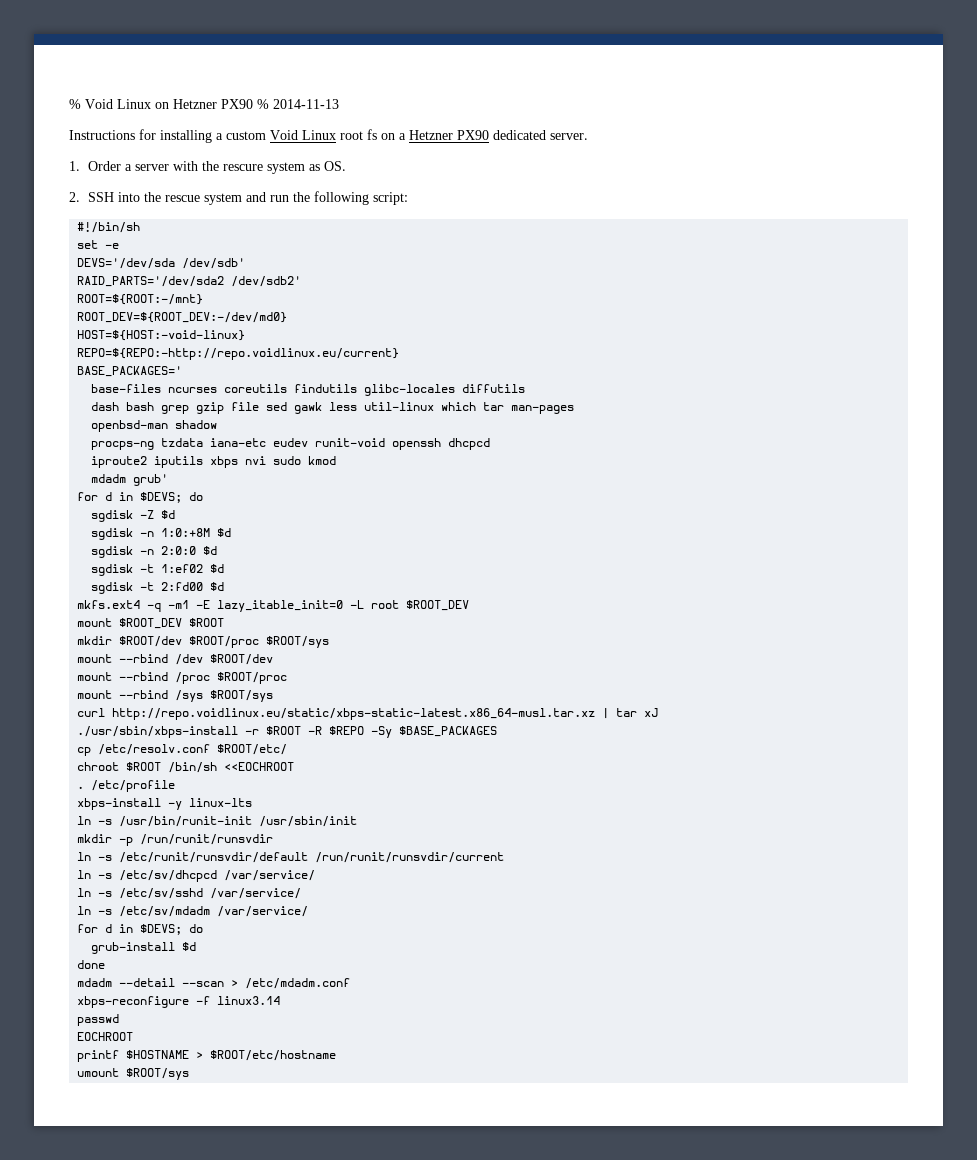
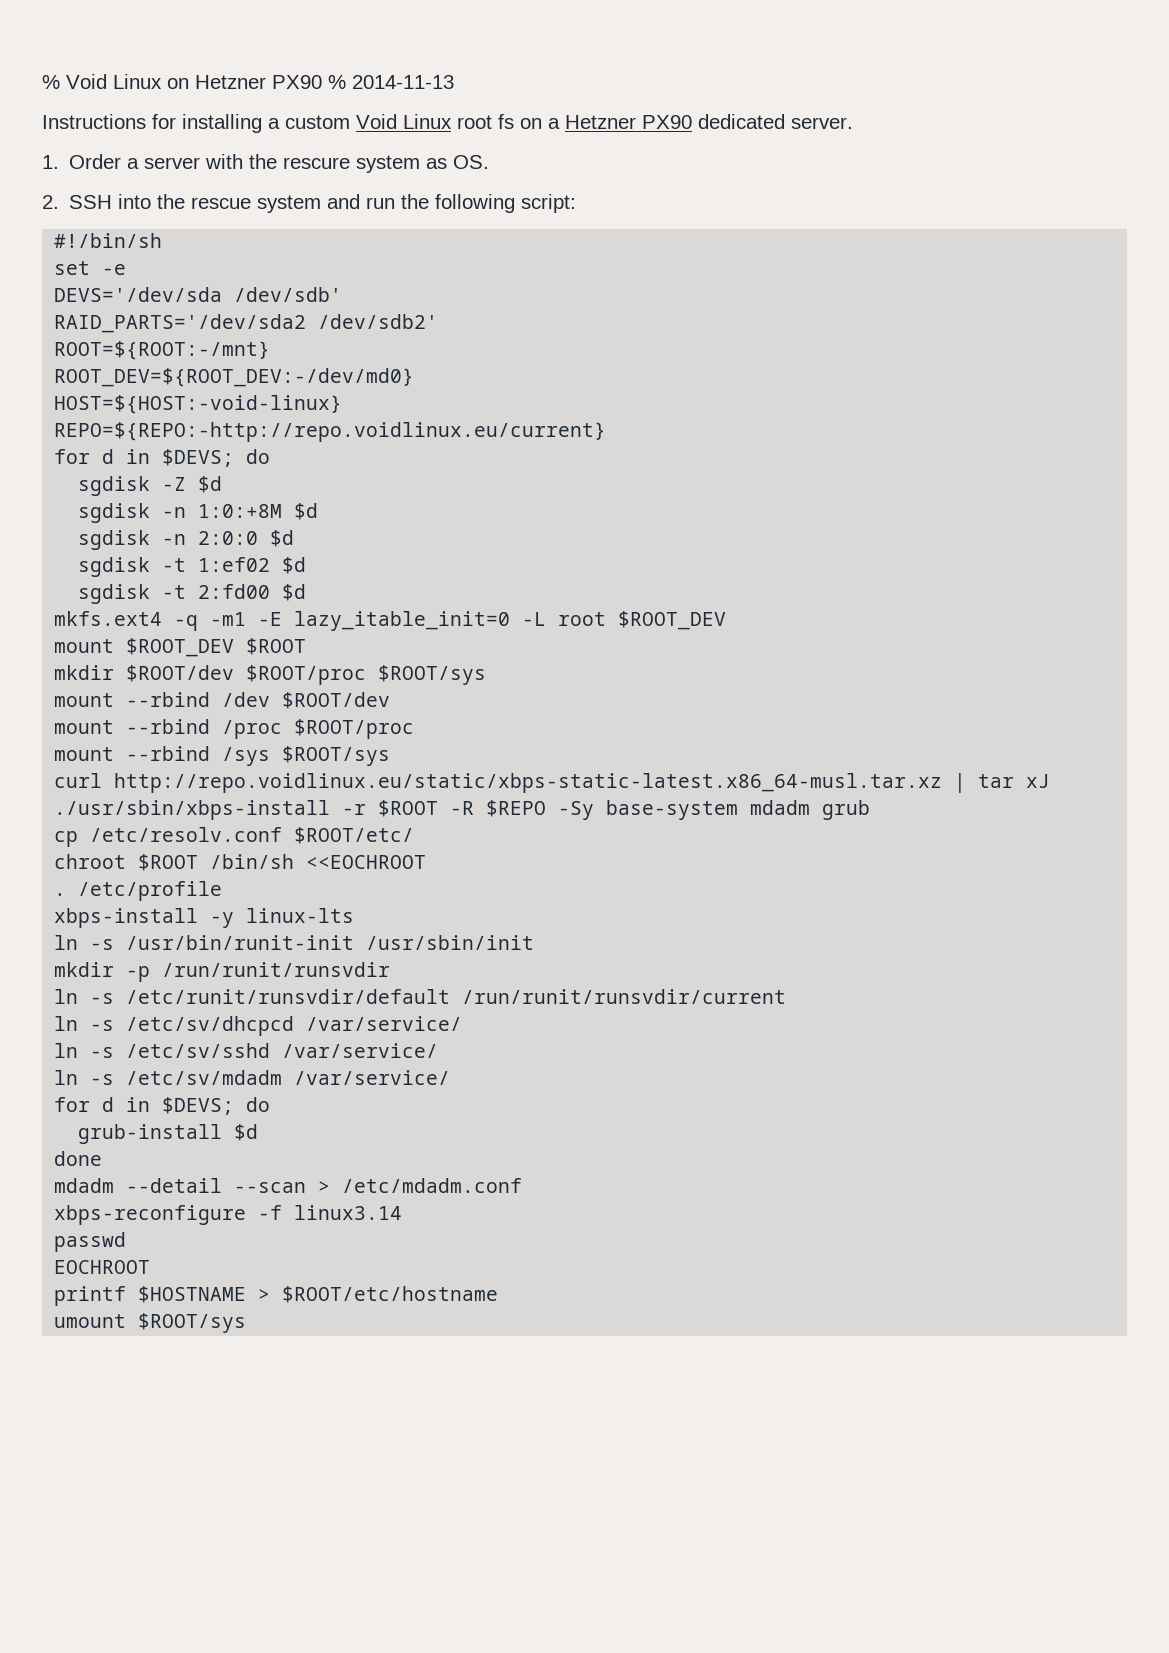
- BASE_PACKAGES='
- base-files ncurses coreutils findutils glibc-locales diffutils
- dash bash grep gzip file sed gawk less util-linux which tar man-pages
- openbsd-man shadow
- procps-ng tzdata iana-etc eudev runit-void openssh dhcpcd
- iproute2 iputils xbps nvi sudo kmod
- mdadm grub'
- ./usr/sbin/xbps-install -r $ROOT -R $REPO -Sy $BASE_PACKAGES
+ ./usr/sbin/xbps-install -r $ROOT -R $REPO -Sy base-system mdadm grub

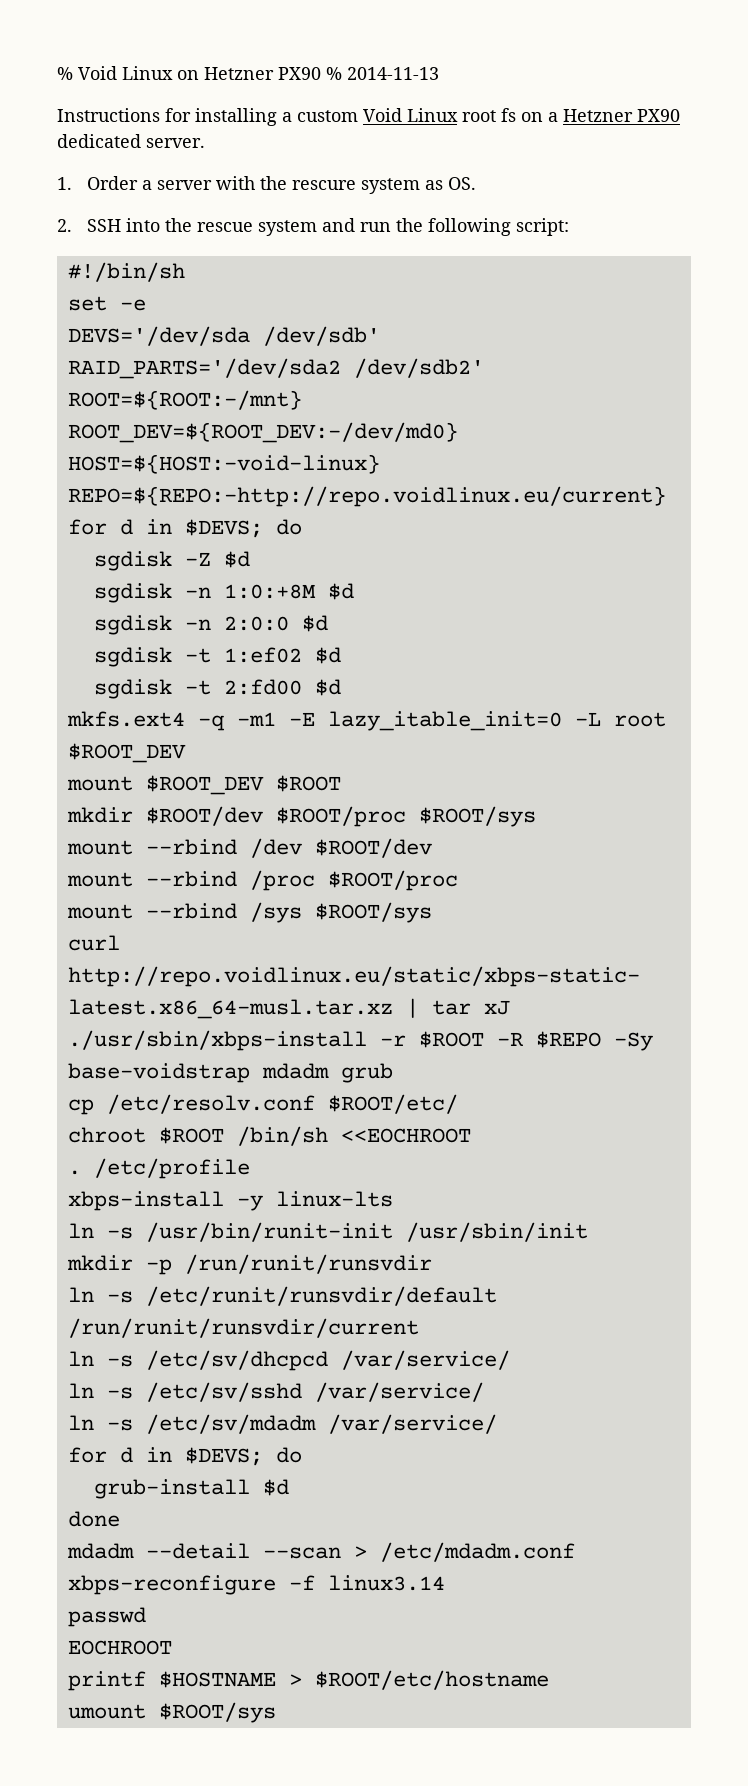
- ./usr/sbin/xbps-install -r $ROOT -R $REPO -Sy base-system mdadm grub
+ ./usr/sbin/xbps-install -r $ROOT -R $REPO -Sy base-voidstrap mdadm grub

